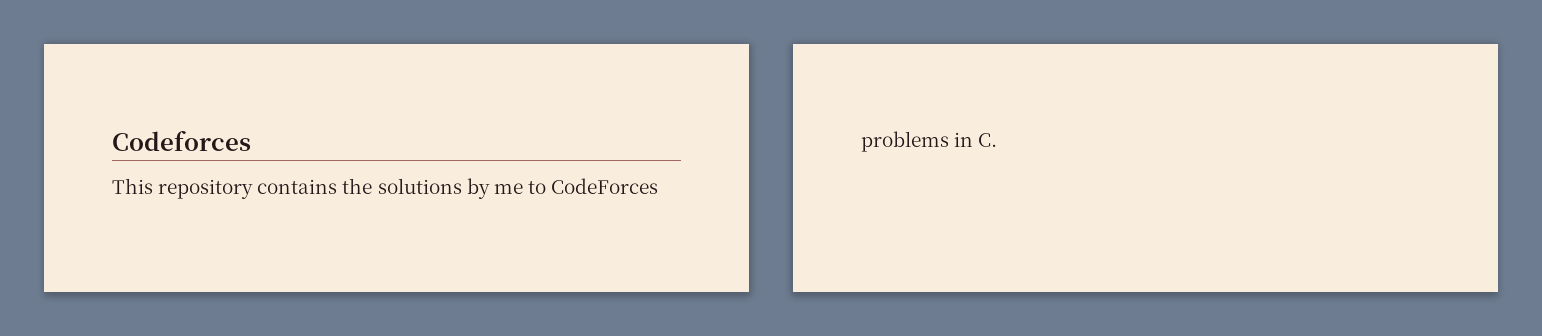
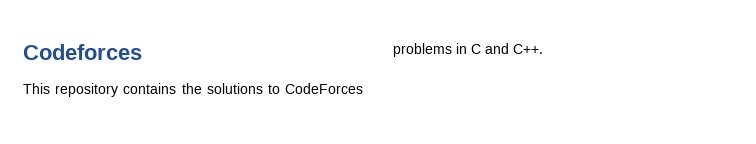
- This repository contains the solutions by me to CodeForces problems in C.
+ This repository contains the solutions to CodeForces problems in C and C++.

